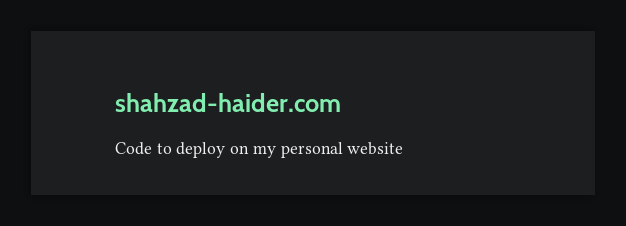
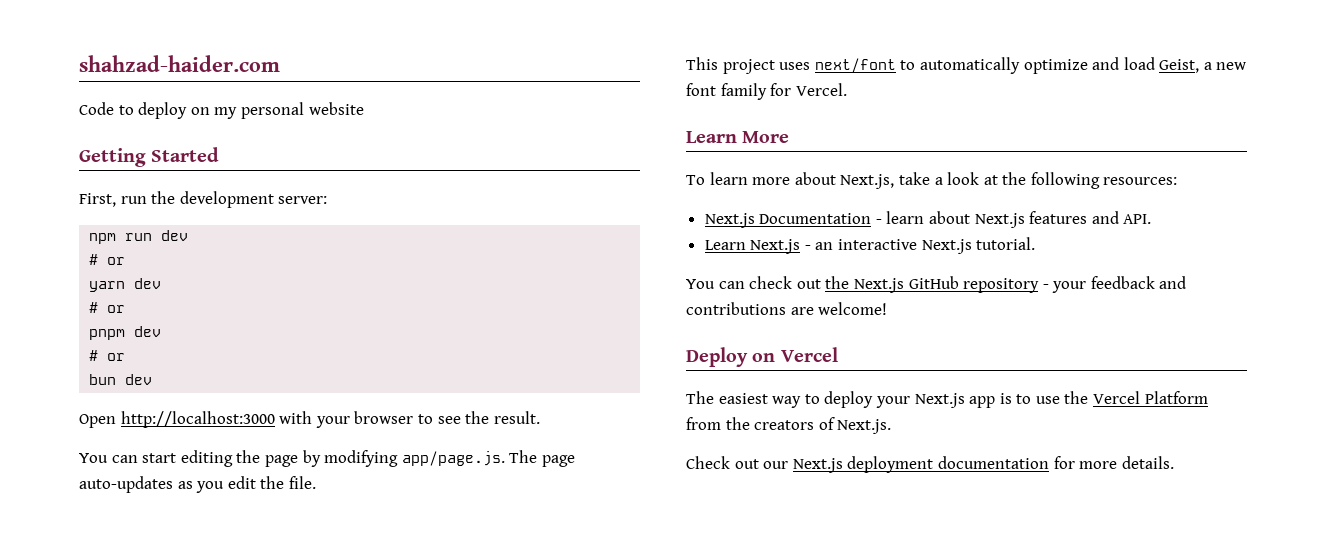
+ Getting Started
+ First, run the development server:
+ npm run dev
+ # or
+ yarn dev
+ # or
+ pnpm dev
+ # or
+ bun dev
+ Open http://localhost:3000 with your browser to see the result.
+ You can start editing the page by modifying app/page.js. The page auto-updates as you edit the file.
+ This project uses next/font to automatically optimize and load Geist, a new font family for Vercel.
+ Learn More
+ To learn more about Next.js, take a look at the following resources:
+ Next.js Documentation - learn about Next.js features and API.
+ Learn Next.js - an interactive Next.js tutorial.
+ You can check out the Next.js GitHub repository - your feedback and contributions are welcome!
+ Deploy on Vercel
+ The easiest way to deploy your Next.js app is to use the Vercel Platform from the creators of Next.js.
+ Check out our Next.js deployment documentation for more details.

